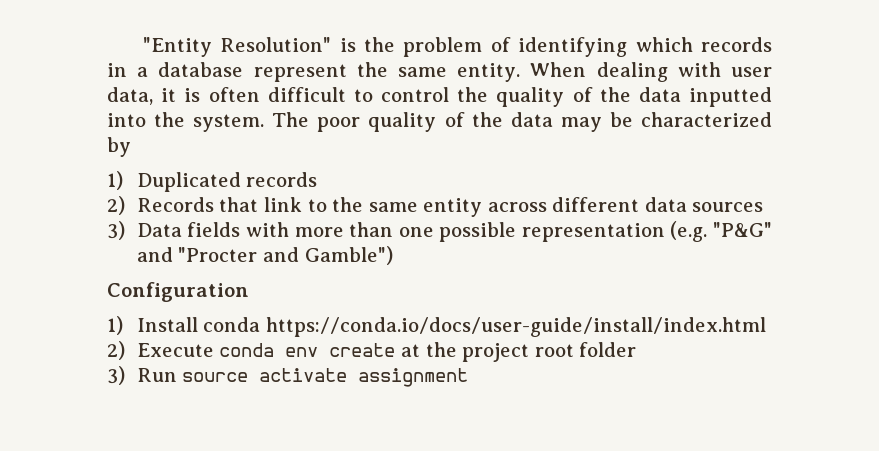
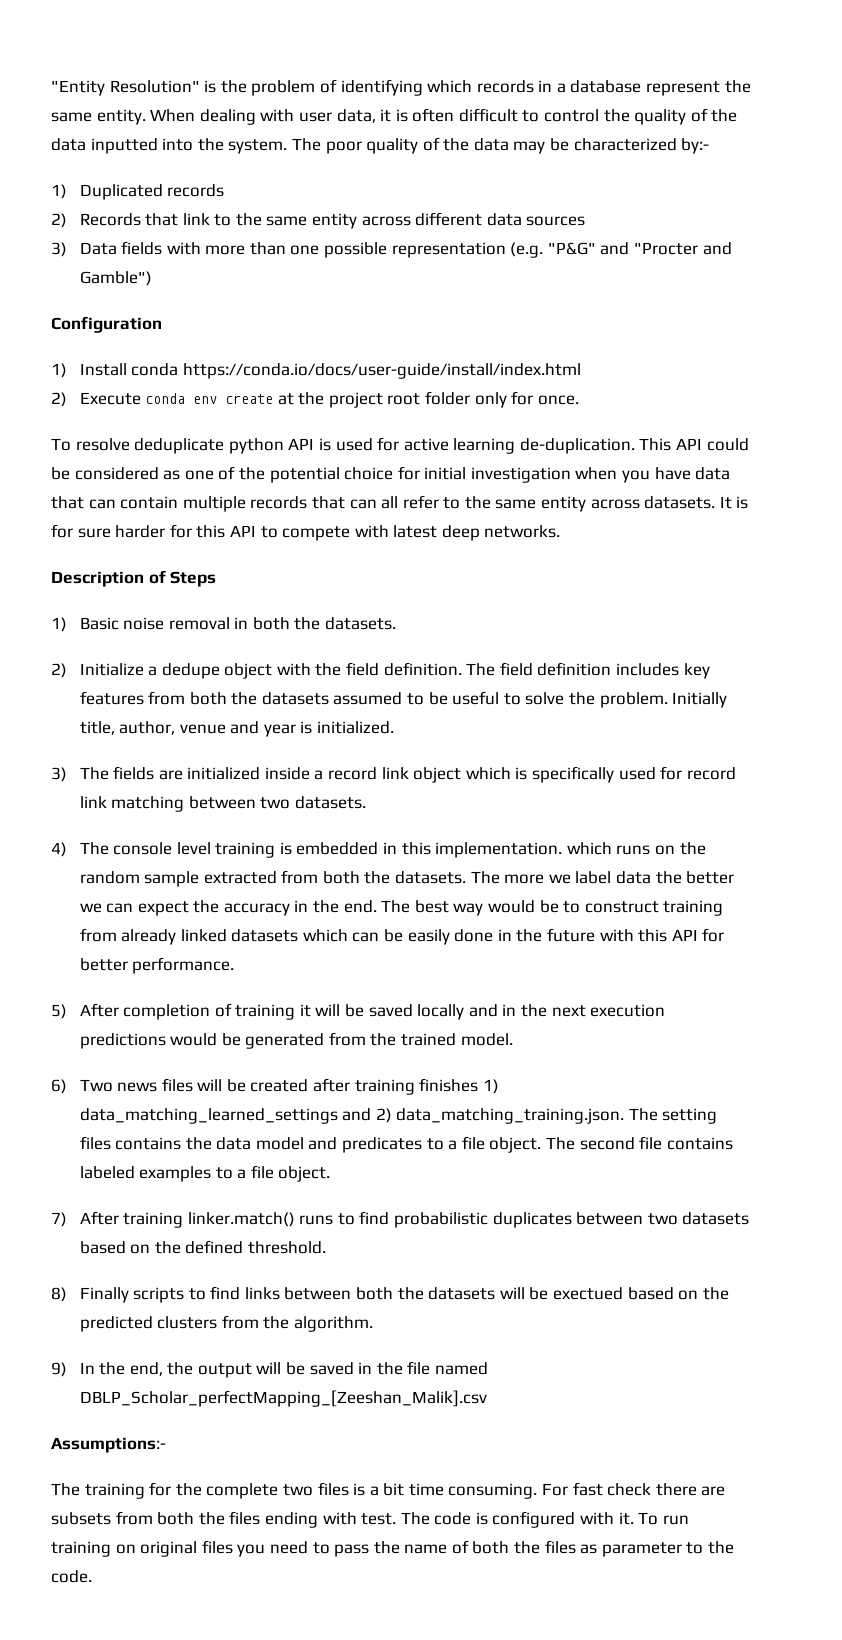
- The poor quality of the data may be characterized by
+ The poor quality of the data may be characterized by:-
- 2) Execute conda env create at the project root folder
- 3) Run source activate assignment
+ 2) Execute conda env create at the project root folder only for once.
+ To resolve deduplicate python API is used for active learning de-duplication. This API could be considered as one of the potential choice for initial investigation when you have data that can contain multiple records that can all refer to the same entity across datasets. It is for sure harder for this API to compete with latest deep networks.
+ Description of Steps
+ 1) Basic noise removal in both the datasets.
+ 2) Initialize a dedupe object with the field definition. The field definition includes key features from both the datasets assumed to be useful to solve the problem. Initially title, author, venue and year is initialized.
+ 3) The fields are initialized inside a record link object which is specifically used for record link matching between two datasets.
+ 4) The console level training is embedded in this implementation. which runs on the random sample extracted from both the datasets. The more we label data the better we can expect the accuracy in the end. The best way would be to construct training from already linked datasets which can be easily done in the future with this API for better performance.
+ 5) After completion of training it will be saved locally and in the next execution predictions would be generated from the trained model.
+ 6) Two news files will be created after training finishes 1) data_matching_learned_settings and 2) data_matching_training.json. The setting files contains the data model and predicates to a file object. The second file contains labeled examples to a file object.
+ 7) After training linker.match() runs to find probabilistic duplicates between two datasets based on the defined threshold.
+ 8) Finally scripts to find links between both the datasets will be exectued based on the predicted clusters from the algorithm.
+ 9) In the end, the output will be saved in the file named DBLP_Scholar_perfectMapping_[Zeeshan_Malik].csv
+ Assumptions:-
+ The training for the complete two files is a bit time consuming. For fast check there are subsets from both the files ending with test. The code is configured with it. To run training on original files you need to pass the name of both the files as parameter to the code.

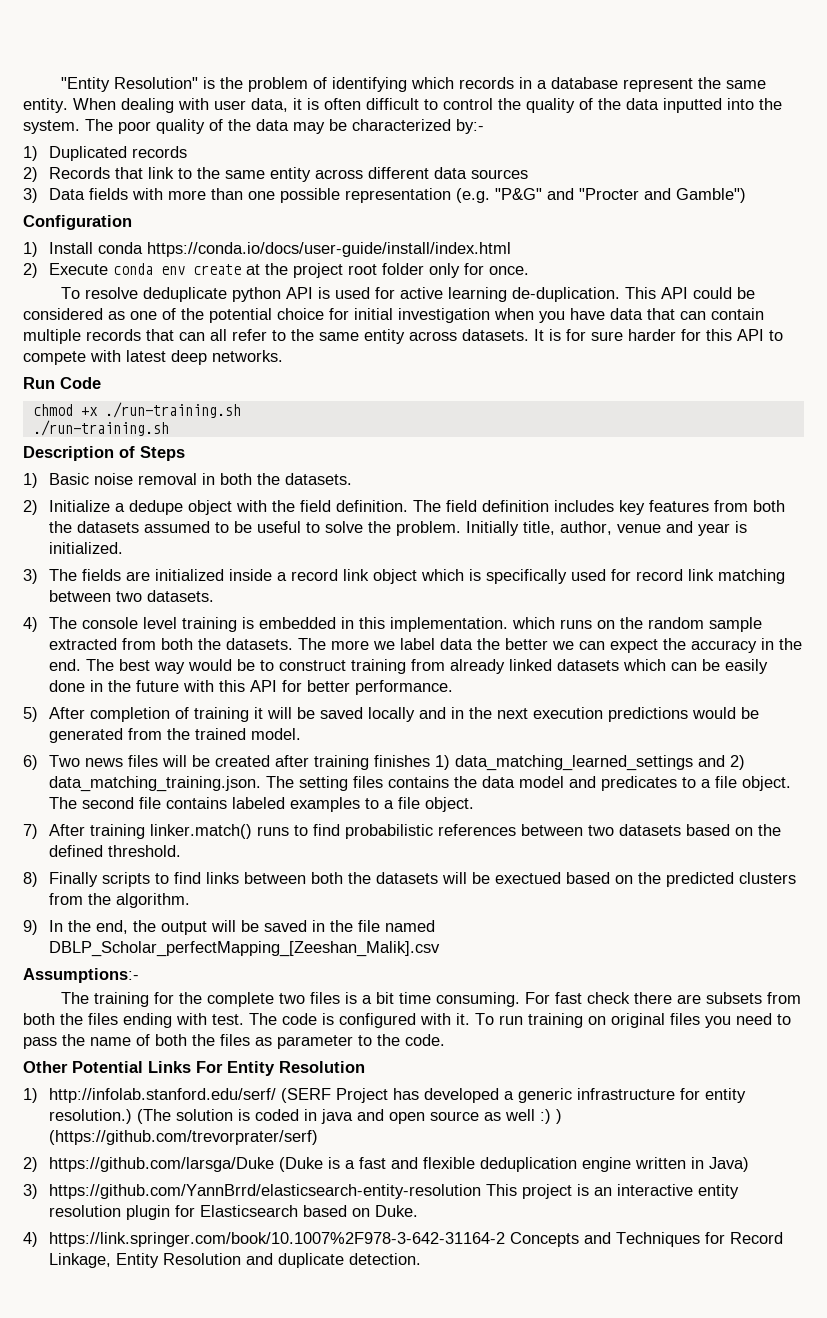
+ Run Code
+ chmod +x ./run-training.sh
+ ./run-training.sh
- 7) After training linker.match() runs to find probabilistic duplicates between two datasets based on the defined threshold.
+ 7) After training linker.match() runs to find probabilistic references between two datasets based on the defined threshold.
+ Other Potential Links For Entity Resolution
+ 1) http://infolab.stanford.edu/serf/ (SERF Project has developed a generic infrastructure for entity resolution.) (The solution is coded in java and open source as well :) ) (https://github.com/trevorprater/serf)
+ 2) https://github.com/larsga/Duke (Duke is a fast and flexible deduplication engine written in Java)
+ 3) https://github.com/YannBrrd/elasticsearch-entity-resolution This project is an interactive entity resolution plugin for Elasticsearch based on Duke.
+ 4) https://link.springer.com/book/10.1007%2F978-3-642-31164-2 Concepts and Techniques for Record Linkage, Entity Resolution and duplicate detection.

